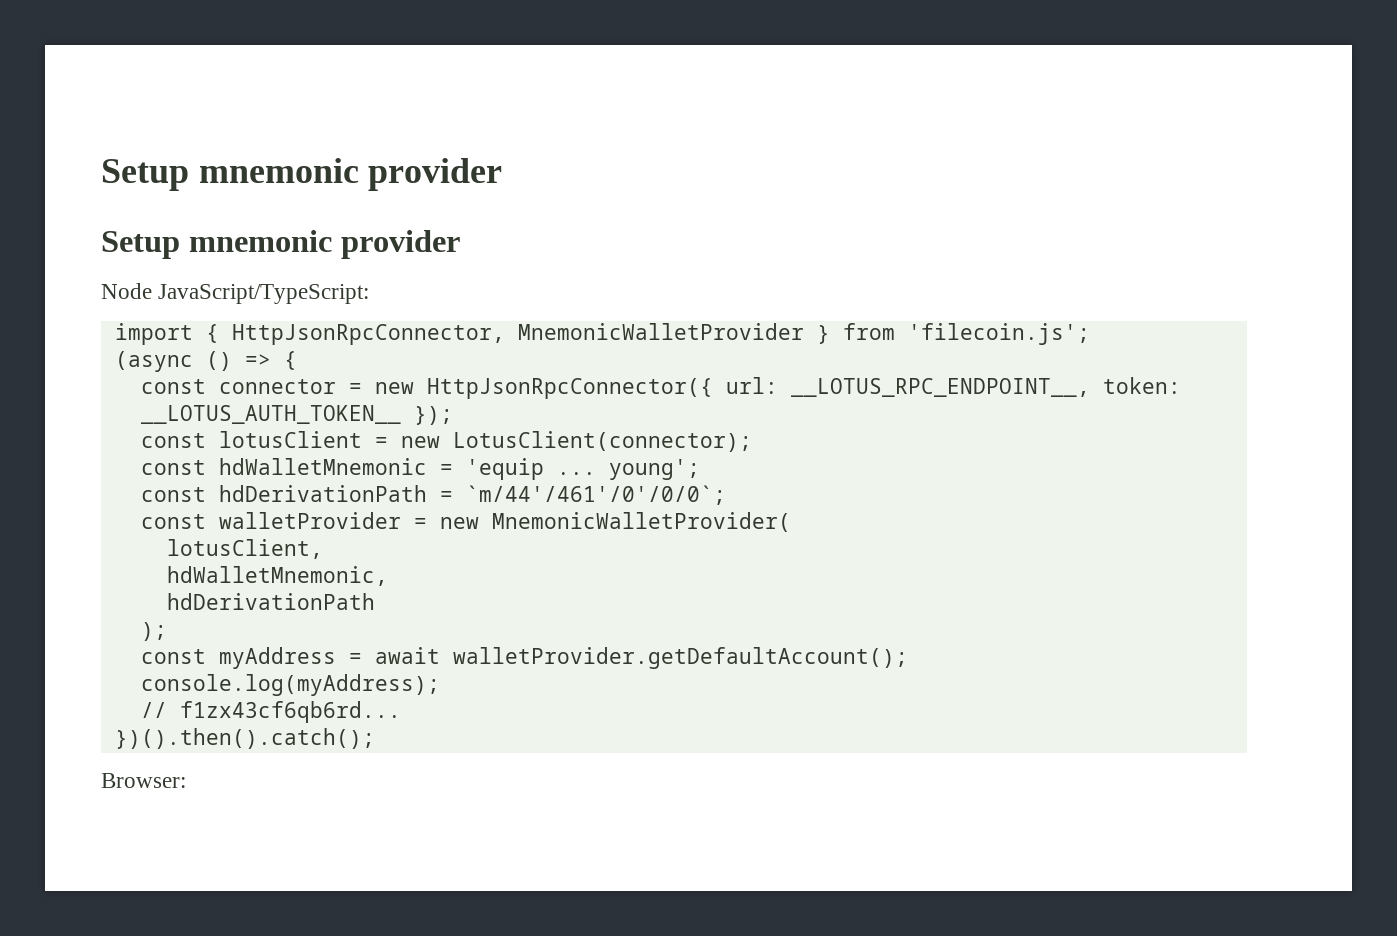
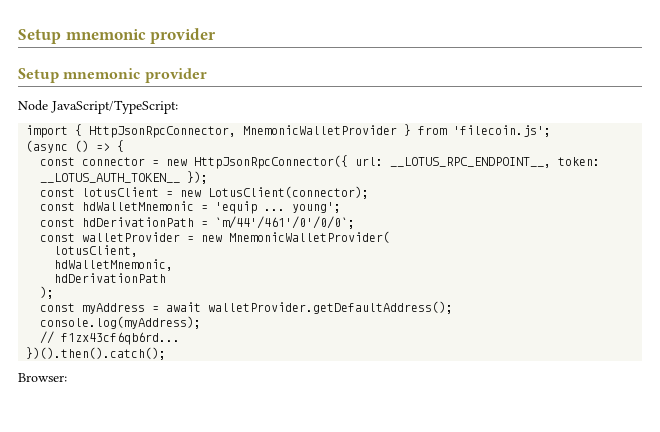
- const myAddress = await walletProvider.getDefaultAccount();
+ const myAddress = await walletProvider.getDefaultAddress();

